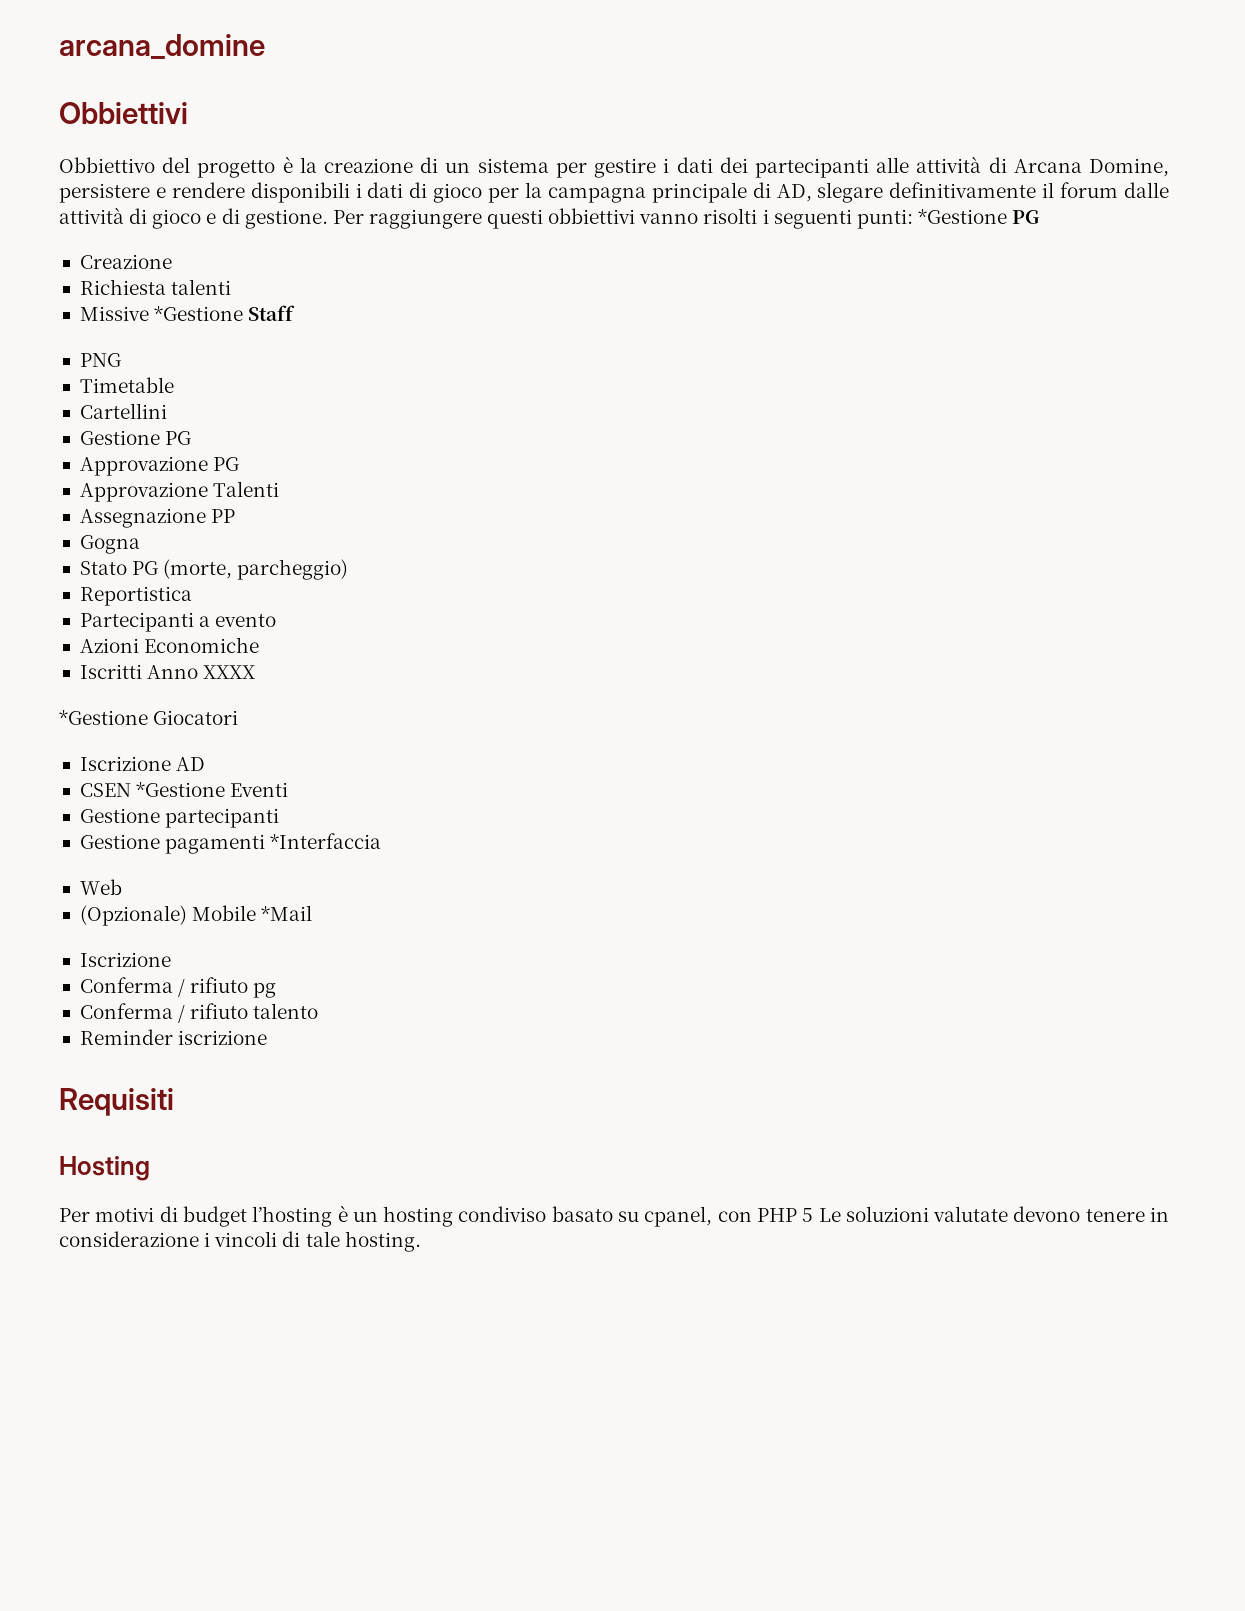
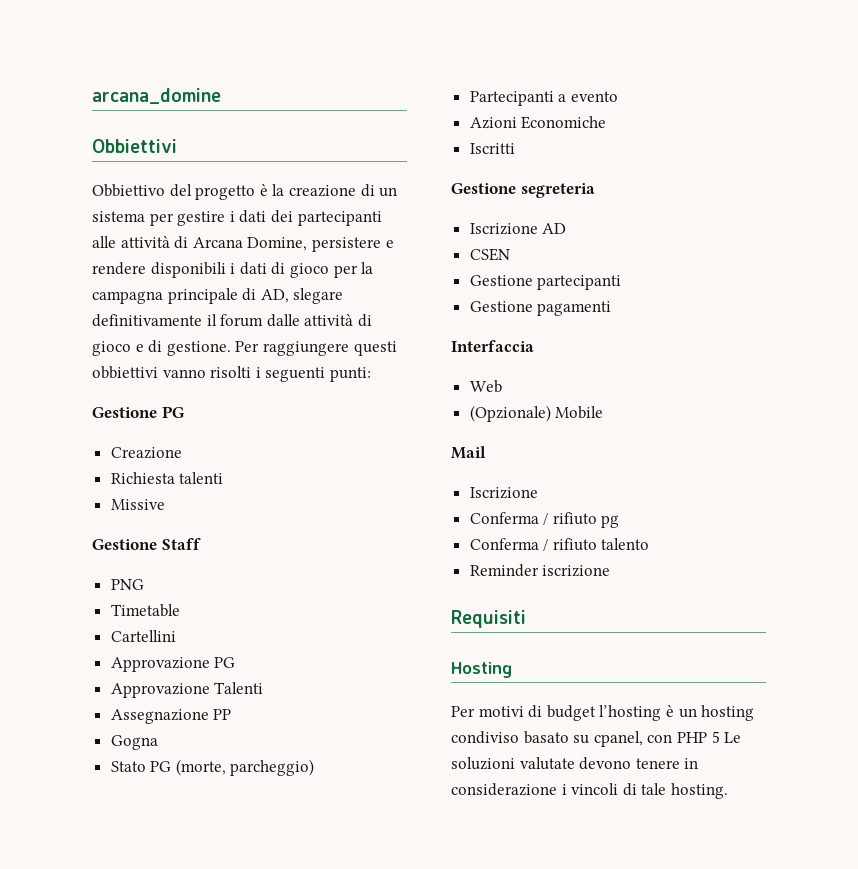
- Per raggiungere questi obbiettivi vanno risolti i seguenti punti: *Gestione PG
+ Per raggiungere questi obbiettivi vanno risolti i seguenti punti:
+ Gestione PG
- Missive *Gestione Staff
+ Missive
+ Gestione Staff
- Gestione PG
- Reportistica
- Iscritti Anno XXXX
- *Gestione Giocatori
+ Iscritti
+ Gestione segreteria
- CSEN *Gestione Eventi
+ CSEN
- Gestione pagamenti *Interfaccia
+ Gestione pagamenti
+ Interfaccia
- (Opzionale) Mobile *Mail
+ (Opzionale) Mobile
+ Mail

